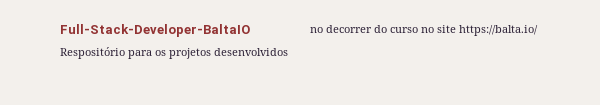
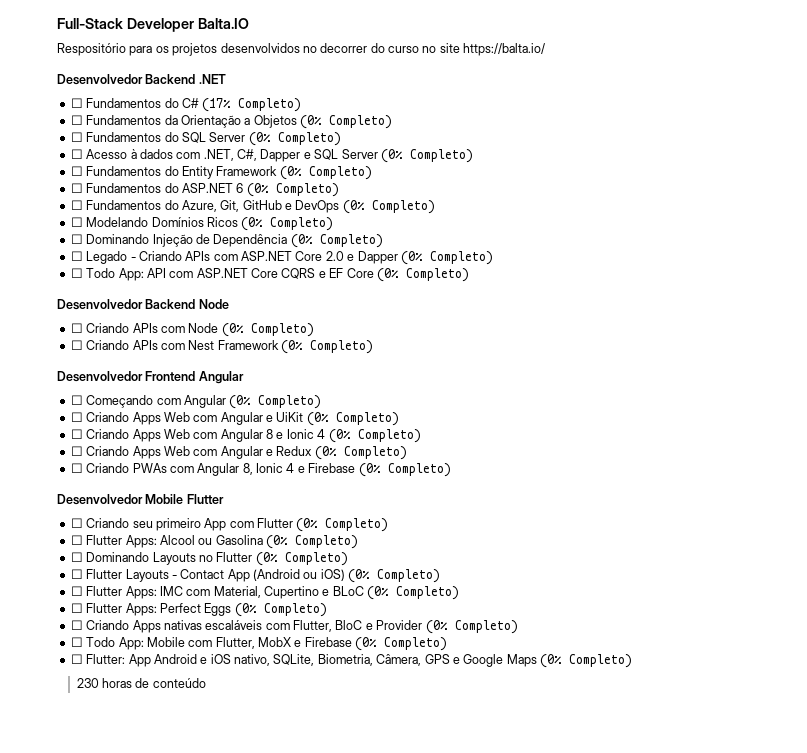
- Full-Stack-Developer-BaltaIO
+ Full-Stack Developer Balta.IO
+ Desenvolvedor Backend .NET
+ ☐ Fundamentos do C# (17% Completo)
+ ☐ Fundamentos da Orientação a Objetos (0% Completo)
+ ☐ Fundamentos do SQL Server (0% Completo)
+ ☐ Acesso à dados com .NET, C#, Dapper e SQL Server (0% Completo)
+ ☐ Fundamentos do Entity Framework (0% Completo)
+ ☐ Fundamentos do ASP.NET 6 (0% Completo)
+ ☐ Fundamentos do Azure, Git, GitHub e DevOps (0% Completo)
+ ☐ Modelando Domínios Ricos (0% Completo)
+ ☐ Dominando Injeção de Dependência (0% Completo)
+ ☐ Legado - Criando APIs com ASP.NET Core 2.0 e Dapper (0% Completo)
+ ☐ Todo App: API com ASP.NET Core CQRS e EF Core (0% Completo)
+ Desenvolvedor Backend Node
+ ☐ Criando APIs com Node (0% Completo)
+ ☐ Criando APIs com Nest Framework (0% Completo)
+ Desenvolvedor Frontend Angular
+ ☐ Começando com Angular (0% Completo)
+ ☐ Criando Apps Web com Angular e UiKit (0% Completo)
+ ☐ Criando Apps Web com Angular 8 e Ionic 4 (0% Completo)
+ ☐ Criando Apps Web com Angular e Redux (0% Completo)
+ ☐ Criando PWAs com Angular 8, Ionic 4 e Firebase (0% Completo)
+ Desenvolvedor Mobile Flutter
+ ☐ Criando seu primeiro App com Flutter (0% Completo)
+ ☐ Flutter Apps: Alcool ou Gasolina (0% Completo)
+ ☐ Dominando Layouts no Flutter (0% Completo)
+ ☐ Flutter Layouts - Contact App (Android ou iOS) (0% Completo)
+ ☐ Flutter Apps: IMC com Material, Cupertino e BLoC (0% Completo)
+ ☐ Flutter Apps: Perfect Eggs (0% Completo)
+ ☐ Criando Apps nativas escaláveis com Flutter, BloC e Provider (0% Completo)
+ ☐ Todo App: Mobile com Flutter, MobX e Firebase (0% Completo)
+ ☐ Flutter: App Android e iOS nativo, SQLite, Biometria, Câmera, GPS e Google Maps (0% Completo)
+ 230 horas de conteúdo

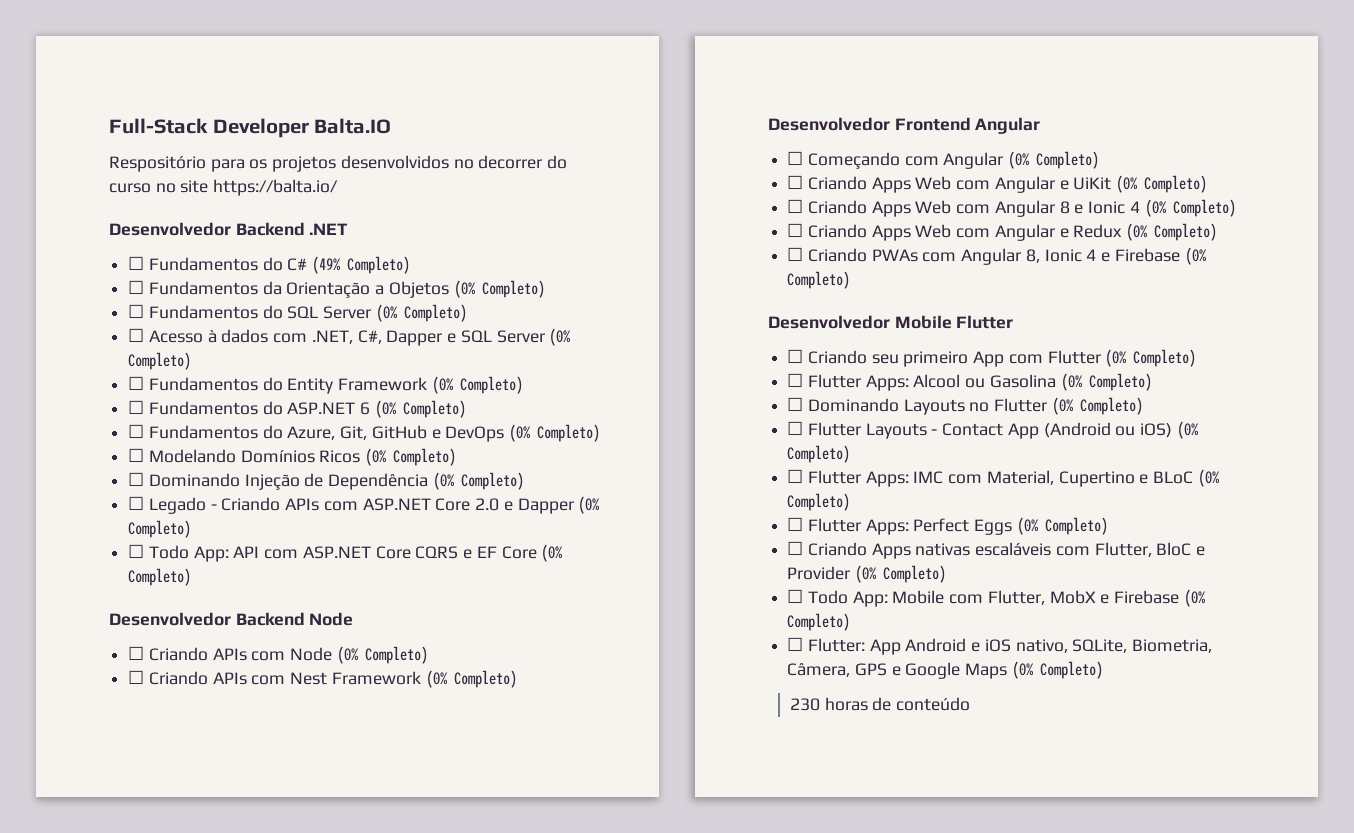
- ☐ Fundamentos do C# (17% Completo)
+ ☐ Fundamentos do C# (49% Completo)

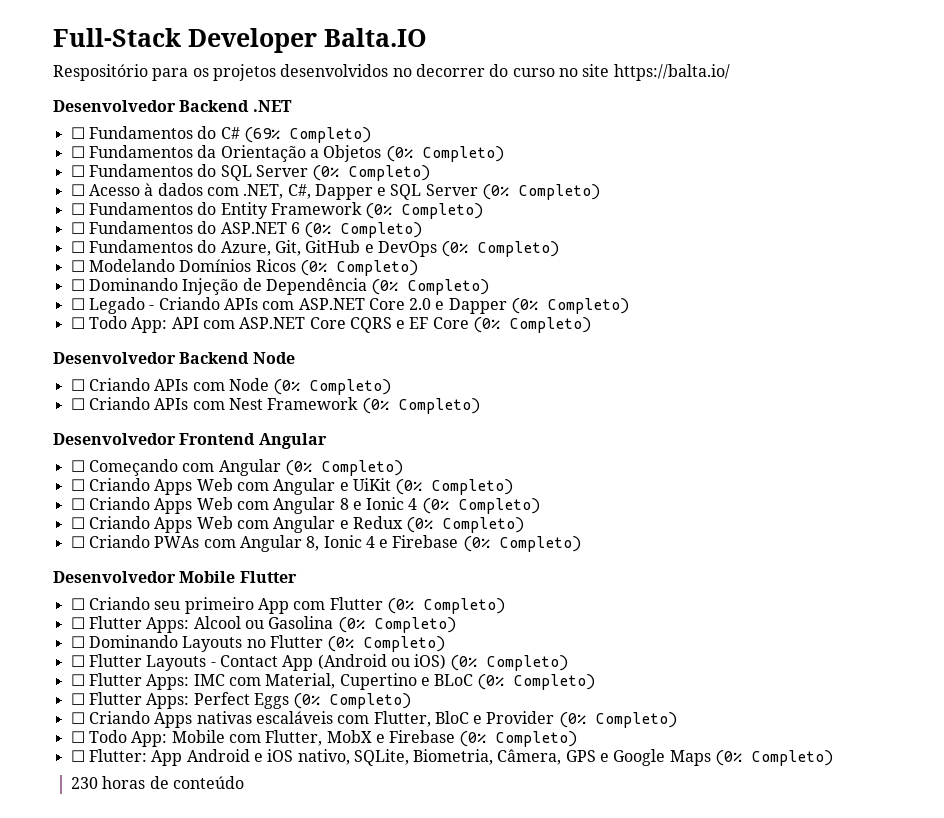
- ☐ Fundamentos do C# (49% Completo)
+ ☐ Fundamentos do C# (69% Completo)

